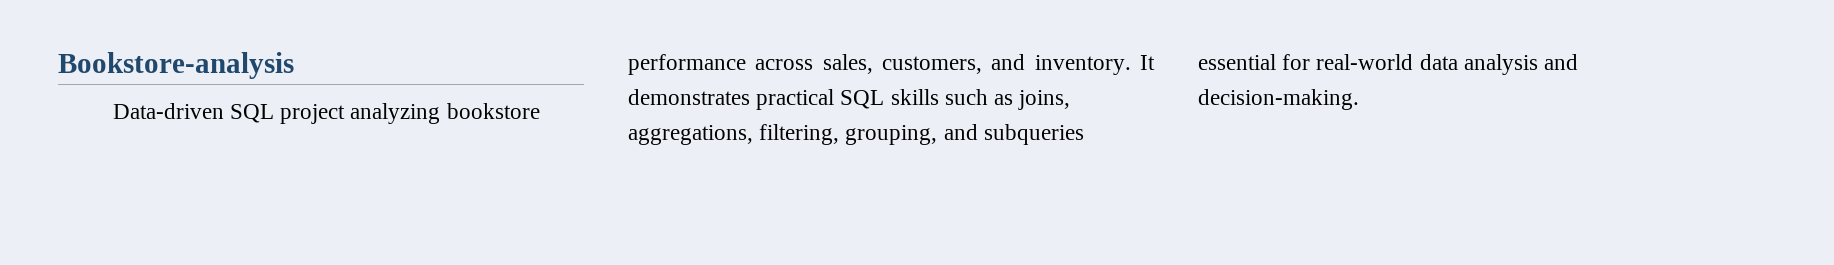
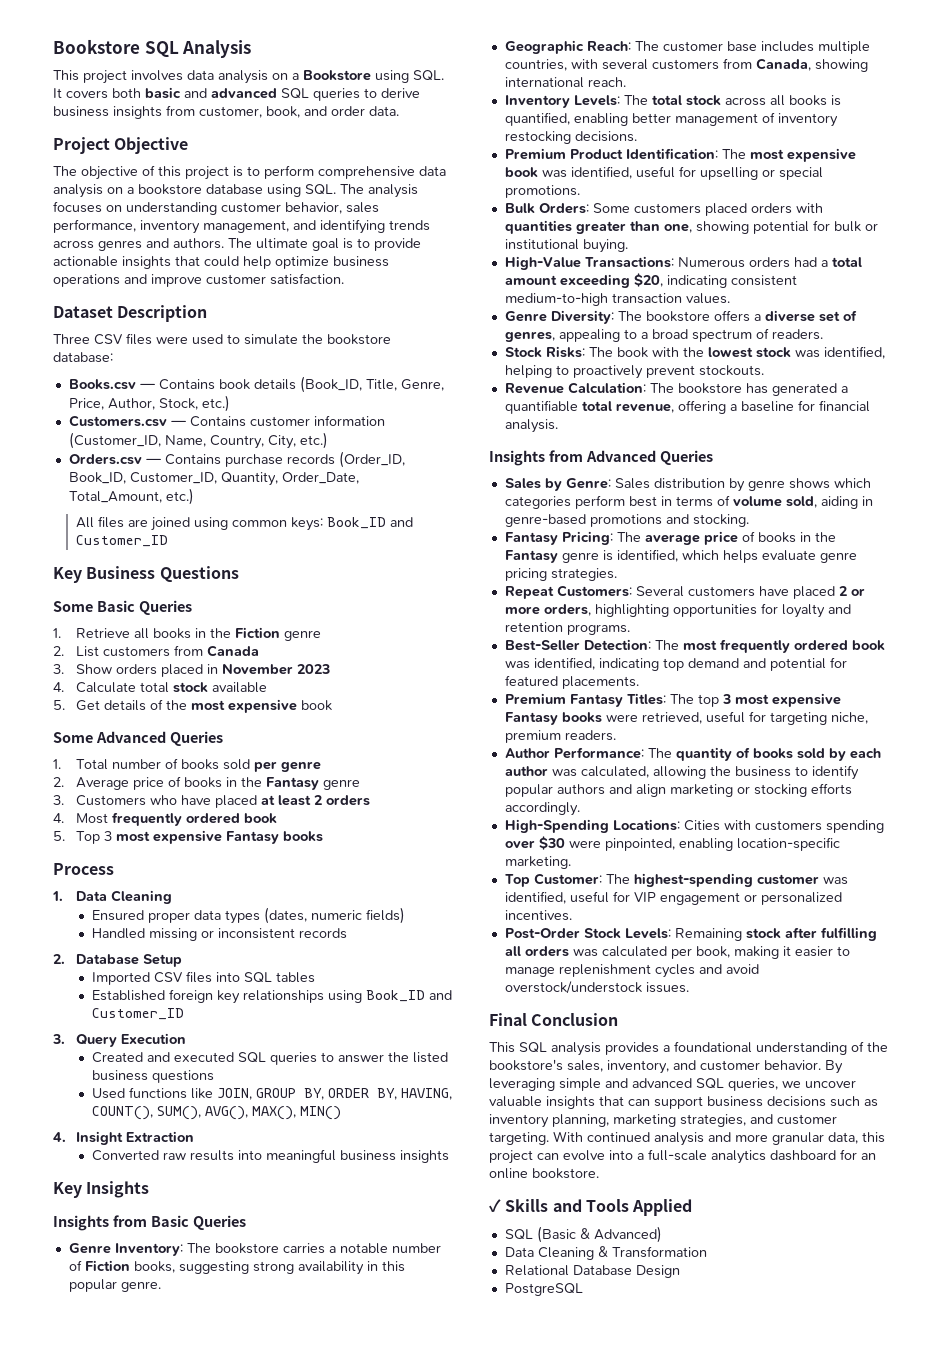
- Bookstore-analysis
- Data-driven SQL project analyzing bookstore performance across sales, customers, and inventory. It demonstrates practical SQL skills such as joins, aggregations, filtering, grouping, and subqueries essential for real-world data analysis and decision-making.
+ Bookstore SQL Analysis
+ This project involves data analysis on a Bookstore using SQL. It covers both basic and advanced SQL queries to derive business insights from customer, book, and order data.
+ Project Objective
+ The objective of this project is to perform comprehensive data analysis on a bookstore database using SQL. The analysis focuses on understanding customer behavior, sales performance, inventory management, and identifying trends across genres and authors. The ultimate goal is to provide actionable insights that could help optimize business operations and improve customer satisfaction.
+ Dataset Description
+ Three CSV files were used to simulate the bookstore database:
+ Books.csv — Contains book details (Book_ID, Title, Genre, Price, Author, Stock, etc.)
+ Customers.csv — Contains customer information (Customer_ID, Name, Country, City, etc.)
+ Orders.csv — Contains purchase records (Order_ID, Book_ID, Customer_ID, Quantity, Order_Date, Total_Amount, etc.)
+ All files are joined using common keys: Book_ID and Customer_ID
+ Key Business Questions
+ Some Basic Queries
+ 1. Retrieve all books in the Fiction genre
+ 2. List customers from Canada
+ 3. Show orders placed in November 2023
+ 4. Calculate total stock available
+ 5. Get details of the most expensive book
+ Some Advanced Queries
+ 1. Total number of books sold per genre
+ 2. Average price of books in the Fantasy genre
+ 3. Customers who have placed at least 2 orders
+ 4. Most frequently ordered book
+ 5. Top 3 most expensive Fantasy books
+ Process
+ 1. Data Cleaning
+ Ensured proper data types (dates, numeric fields)
+ Handled missing or inconsistent records
+ 2. Database Setup
+ Imported CSV files into SQL tables
+ Established foreign key relationships using Book_ID and Customer_ID
+ 3. Query Execution
+ Created and executed SQL queries to answer the listed business questions
+ Used functions like JOIN, GROUP BY, ORDER BY, HAVING, COUNT(), SUM(), AVG(), MAX(), MIN()
+ 4. Insight Extraction
+ Converted raw results into meaningful business insights
+ Key Insights
+ Insights from Basic Queries
+ Genre Inventory: The bookstore carries a notable number of Fiction books, suggesting strong availability in this popular genre.
+ Geographic Reach: The customer base includes multiple countries, with several customers from Canada, showing international reach.
+ Inventory Levels: The total stock across all books is quantified, enabling better management of inventory restocking decisions.
+ Premium Product Identification: The most expensive book was identified, useful for upselling or special promotions.
+ Bulk Orders: Some customers placed orders with quantities greater than one, showing potential for bulk or institutional buying.
+ High-Value Transactions: Numerous orders had a total amount exceeding $20, indicating consistent medium-to-high transaction values.
+ Genre Diversity: The bookstore offers a diverse set of genres, appealing to a broad spectrum of readers.
+ Stock Risks: The book with the lowest stock was identified, helping to proactively prevent stockouts.
+ Revenue Calculation: The bookstore has generated a quantifiable total revenue, offering a baseline for financial analysis.
+ Insights from Advanced Queries
+ Sales by Genre: Sales distribution by genre shows which categories perform best in terms of volume sold, aiding in genre-based promotions and stocking.
+ Fantasy Pricing: The average price of books in the Fantasy genre is identified, which helps evaluate genre pricing strategies.
+ Repeat Customers: Several customers have placed 2 or more orders, highlighting opportunities for loyalty and retention programs.
+ Best-Seller Detection: The most frequently ordered book was identified, indicating top demand and potential for featured placements.
+ Premium Fantasy Titles: The top 3 most expensive Fantasy books were retrieved, useful for targeting niche, premium readers.
+ Author Performance: The quantity of books sold by each author was calculated, allowing the business to identify popular authors and align marketing or stocking efforts accordingly.
+ High-Spending Locations: Cities with customers spending over $30 were pinpointed, enabling location-specific marketing.
+ Top Customer: The highest-spending customer was identified, useful for VIP engagement or personalized incentives.
+ Post-Order Stock Levels: Remaining stock after fulfilling all orders was calculated per book, making it easier to manage replenishment cycles and avoid overstock/understock issues.
+ Final Conclusion
+ This SQL analysis provides a foundational understanding of the bookstore's sales, inventory, and customer behavior. By leveraging simple and advanced SQL queries, we uncover valuable insights that can support business decisions such as inventory planning, marketing strategies, and customer targeting. With continued analysis and more granular data, this project can evolve into a full-scale analytics dashboard for an online bookstore.
+ ✓ Skills and Tools Applied
+ SQL (Basic & Advanced)
+ Data Cleaning & Transformation
+ Relational Database Design
+ PostgreSQL

